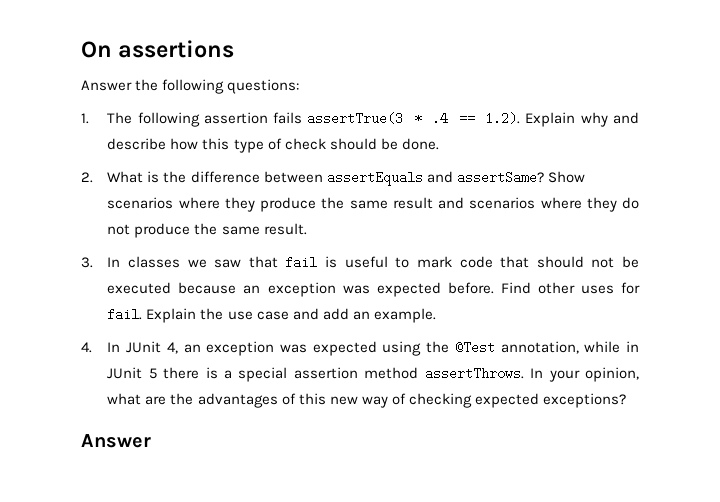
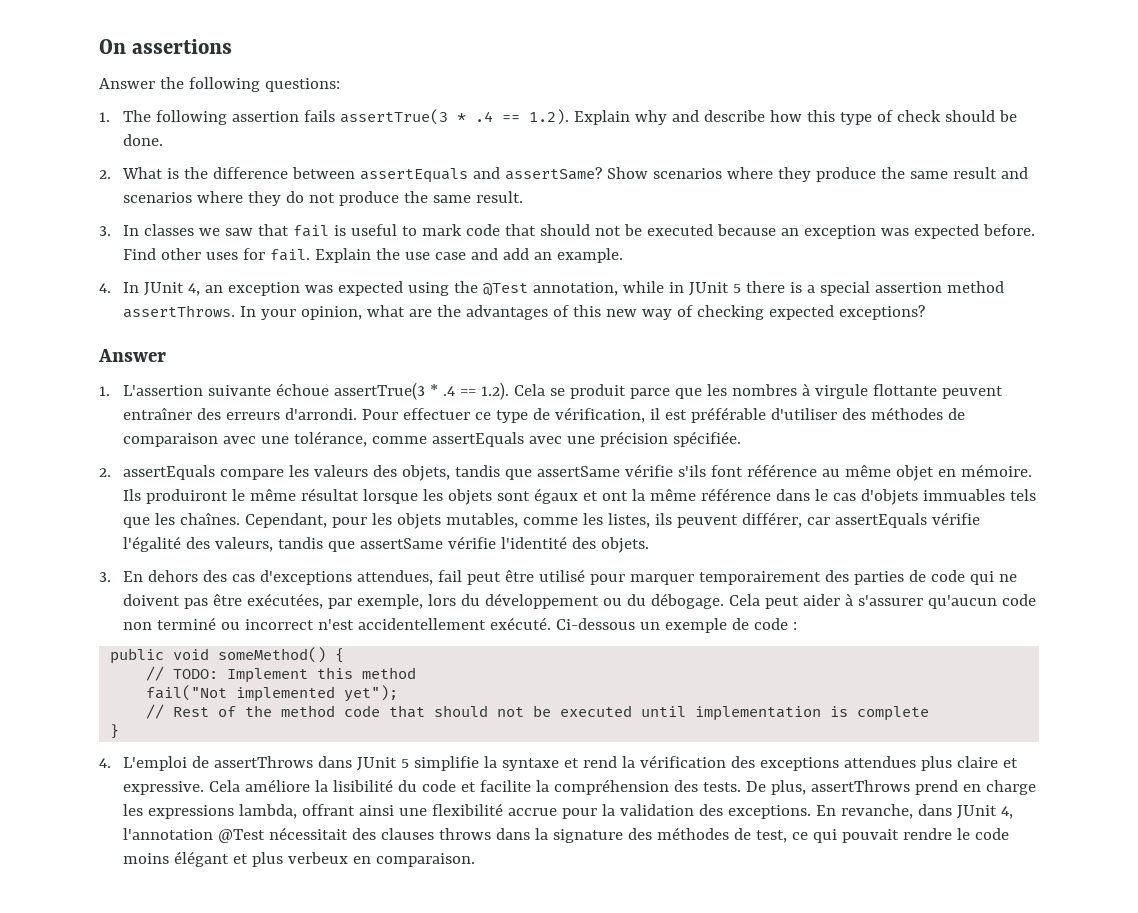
+ 1. L'assertion suivante échoue assertTrue(3 * .4 == 1.2). Cela se produit parce que les nombres à virgule flottante peuvent entraîner des erreurs d'arrondi. Pour effectuer ce type de vérification, il est préférable d'utiliser des méthodes de comparaison avec une tolérance, comme assertEquals avec une précision spécifiée.
+ 2. assertEquals compare les valeurs des objets, tandis que assertSame vérifie s'ils font référence au même objet en mémoire. Ils produiront le même résultat lorsque les objets sont égaux et ont la même référence dans le cas d'objets immuables tels que les chaînes. Cependant, pour les objets mutables, comme les listes, ils peuvent différer, car assertEquals vérifie l'égalité des valeurs, tandis que assertSame vérifie l'identité des objets.
+ 3. En dehors des cas d'exceptions attendues, fail peut être utilisé pour marquer temporairement des parties de code qui ne doivent pas être exécutées, par exemple, lors du développement ou du débogage. Cela peut aider à s'assurer qu'aucun code non terminé ou incorrect n'est accidentellement exécuté. Ci-dessous un exemple de code :
+ public void someMethod() {
+ // TODO: Implement this method
+ fail("Not implemented yet");
+ // Rest of the method code that should not be executed until implementation is complete
+ }
+ 4. L'emploi de assertThrows dans JUnit 5 simplifie la syntaxe et rend la vérification des exceptions attendues plus claire et expressive. Cela améliore la lisibilité du code et facilite la compréhension des tests. De plus, assertThrows prend en charge les expressions lambda, offrant ainsi une flexibilité accrue pour la validation des exceptions. En revanche, dans JUnit 4, l'annotation @Test nécessitait des clauses throws dans la signature des méthodes de test, ce qui pouvait rendre le code moins élégant et plus verbeux en comparaison.

